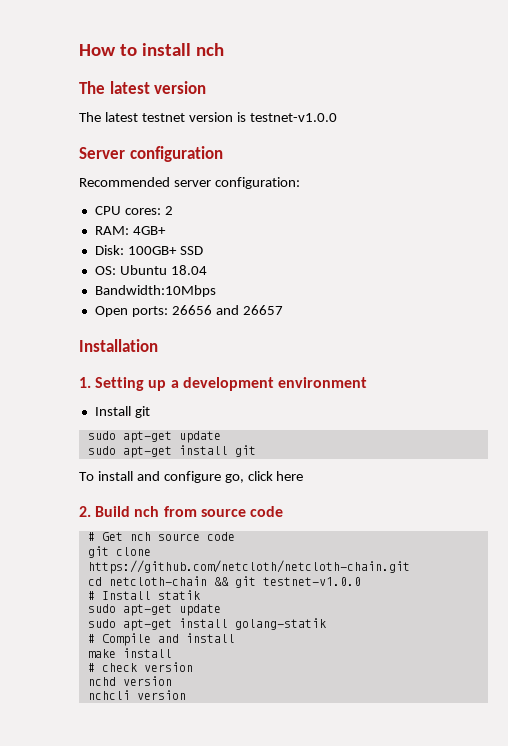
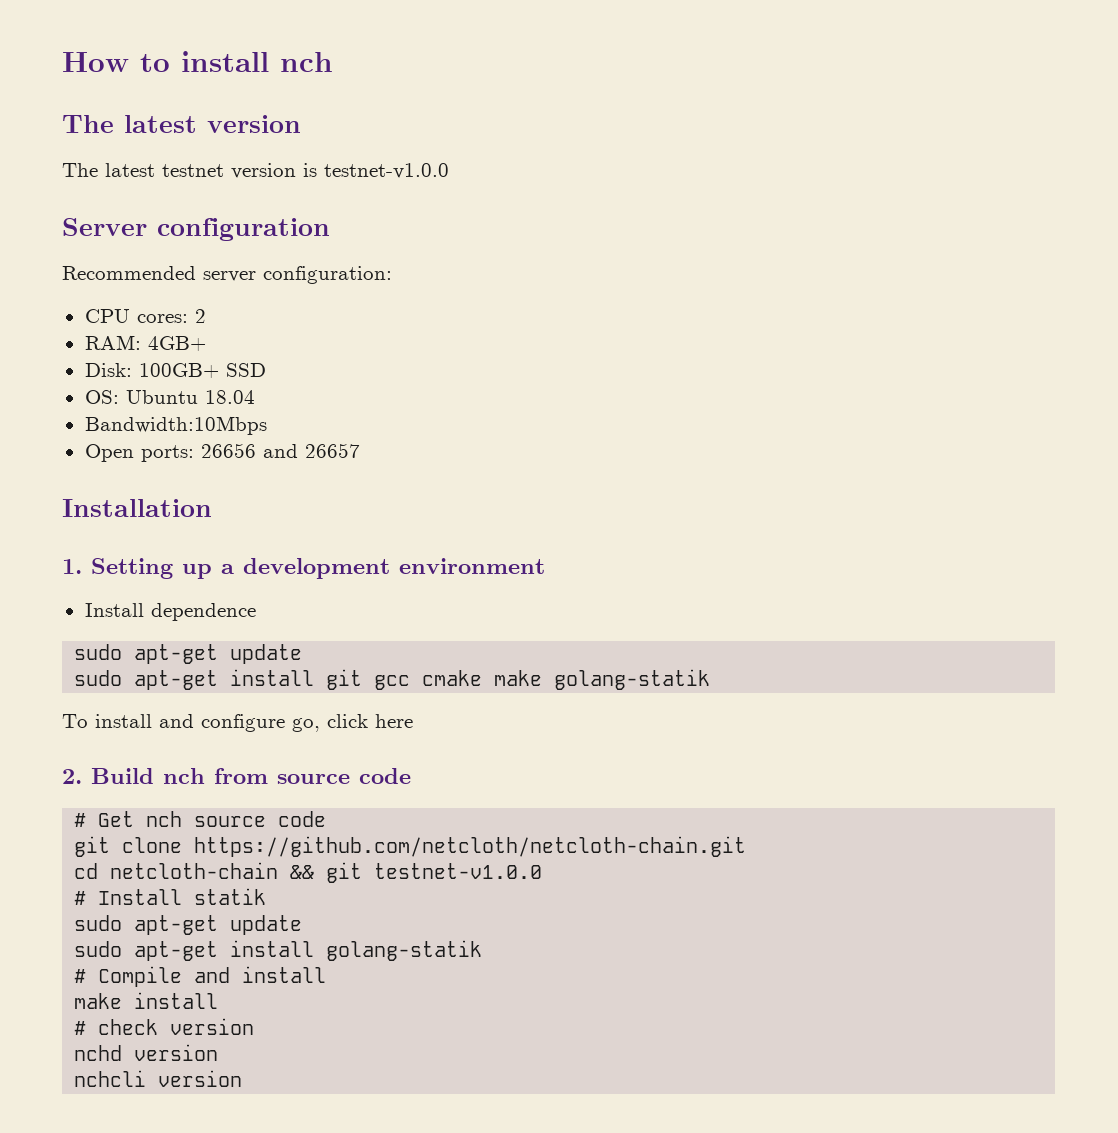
- Install git
+ Install dependence
- sudo apt-get install git
+ sudo apt-get install git gcc cmake make golang-statik

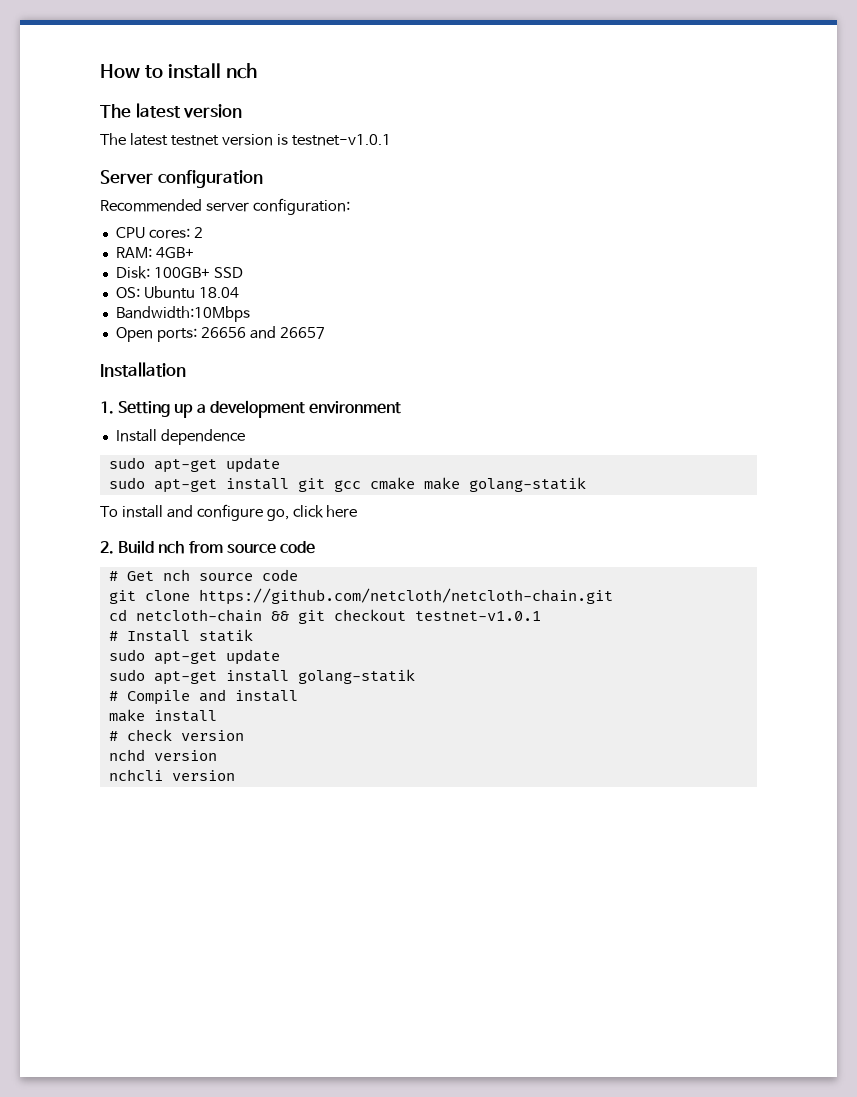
- The latest testnet version is testnet-v1.0.0
+ The latest testnet version is testnet-v1.0.1
- cd netcloth-chain && git testnet-v1.0.0
+ cd netcloth-chain && git checkout testnet-v1.0.1

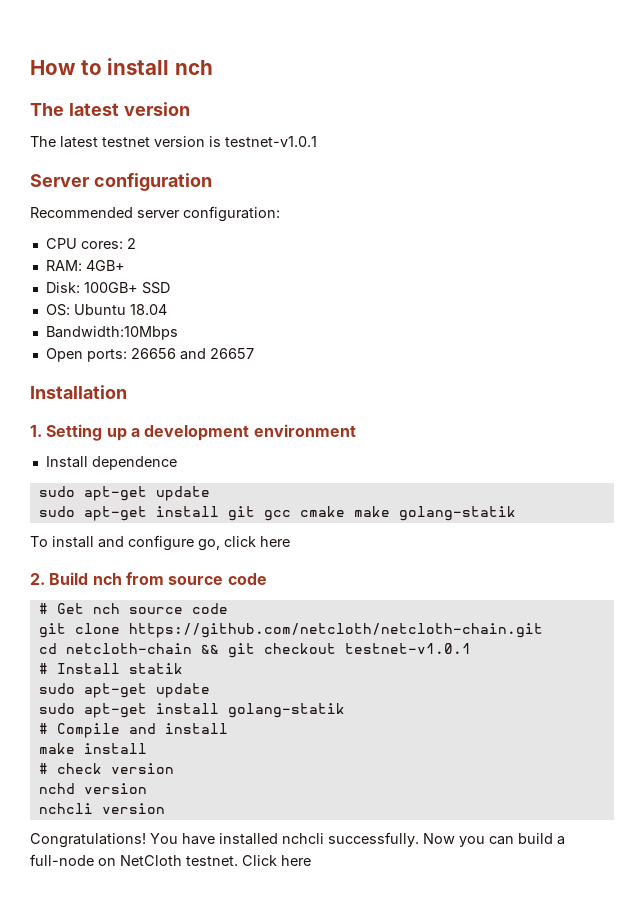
+ Congratulations! You have installed nchcli successfully. Now you can build a full-node on NetCloth testnet. Click here

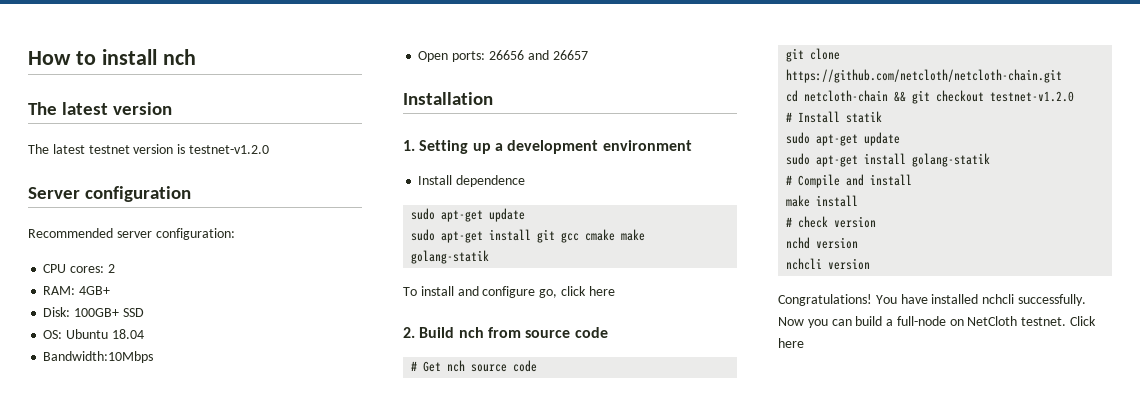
- The latest testnet version is testnet-v1.0.1
+ The latest testnet version is testnet-v1.2.0
- cd netcloth-chain && git checkout testnet-v1.0.1
+ cd netcloth-chain && git checkout testnet-v1.2.0

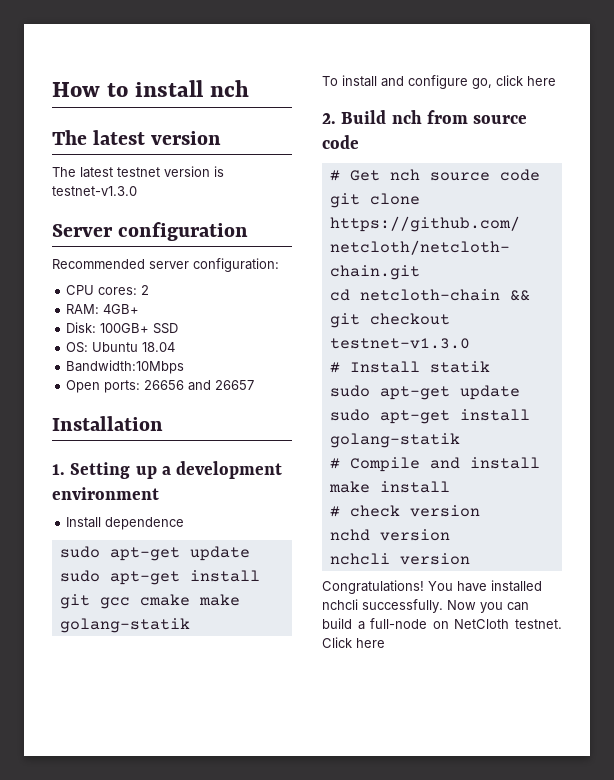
- The latest testnet version is testnet-v1.2.0
+ The latest testnet version is testnet-v1.3.0
- cd netcloth-chain && git checkout testnet-v1.2.0
+ cd netcloth-chain && git checkout testnet-v1.3.0

